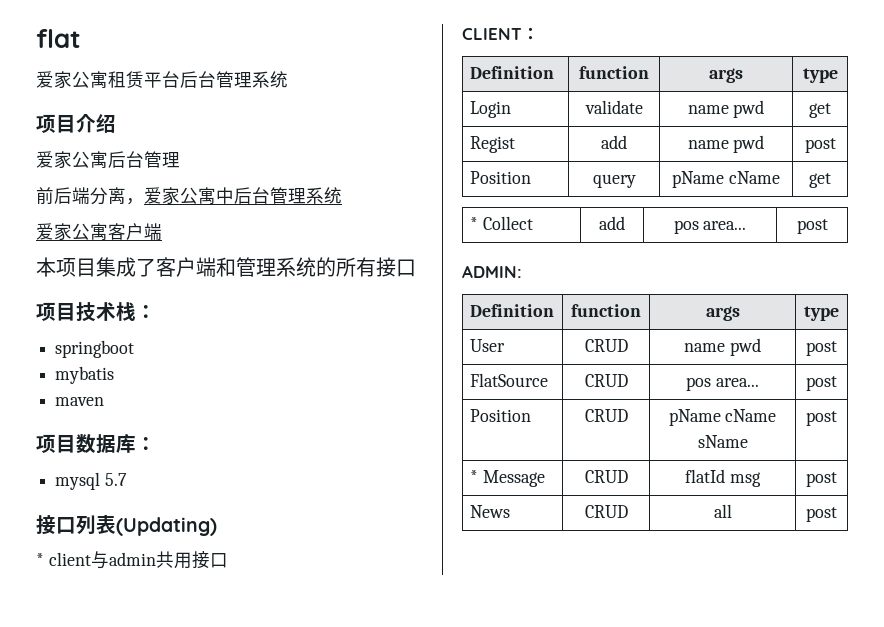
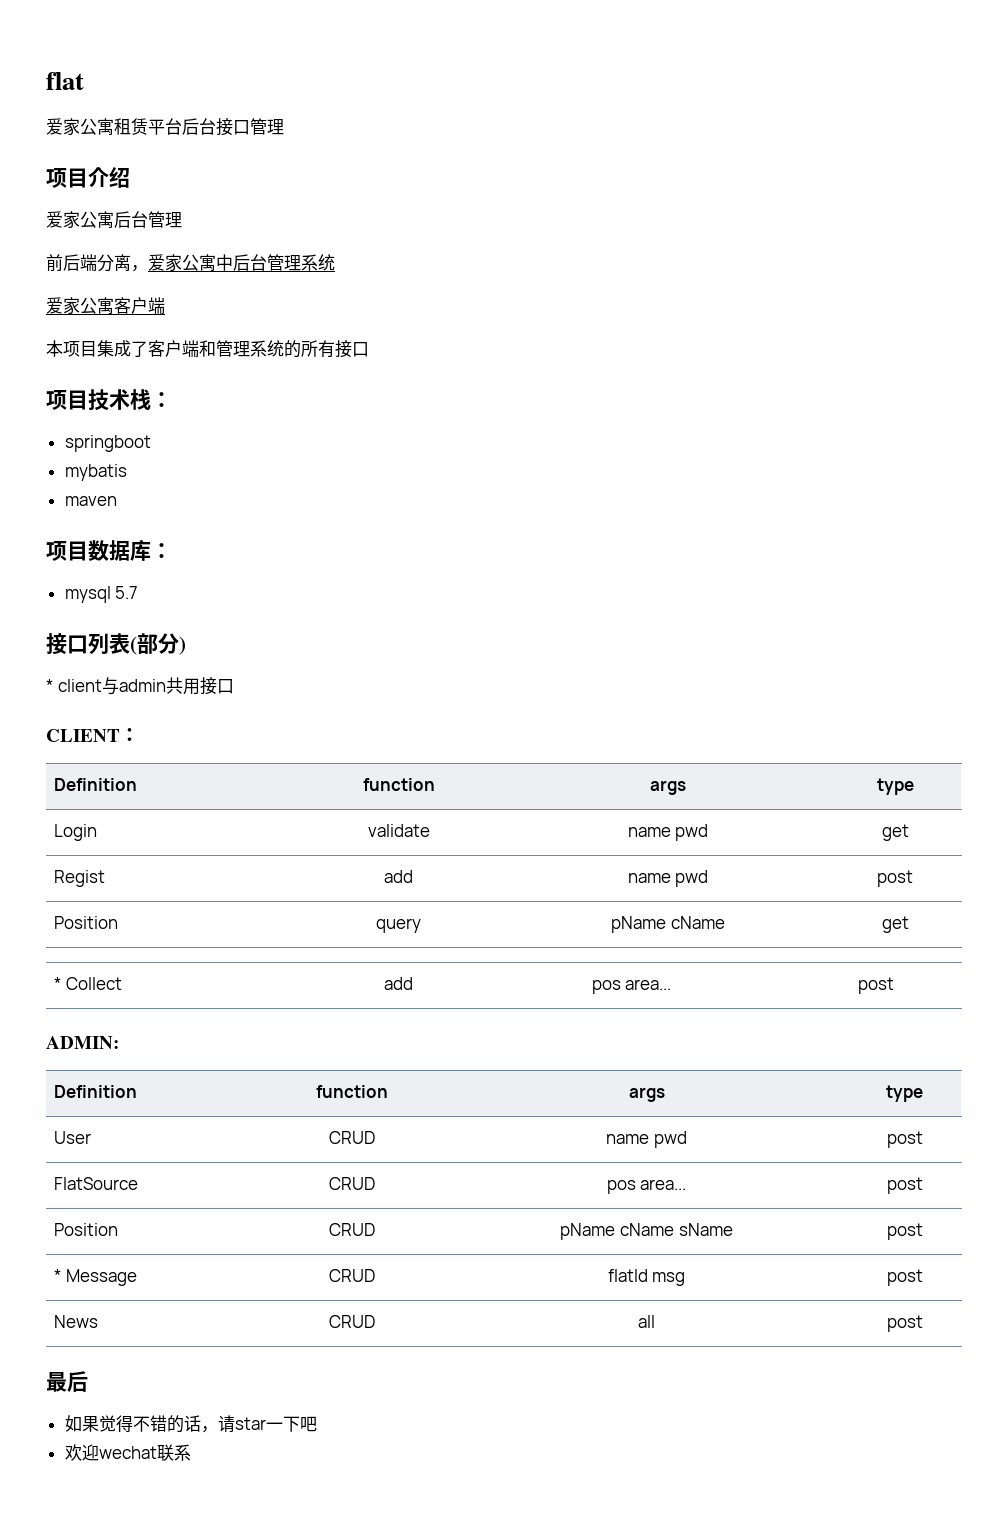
- 爱家公寓租赁平台后台管理系统
+ 爱家公寓租赁平台后台接口管理
- 接口列表(Updating)
+ 接口列表(部分)
+ 最后
+ 如果觉得不错的话，请star一下吧
+ 欢迎wechat联系

